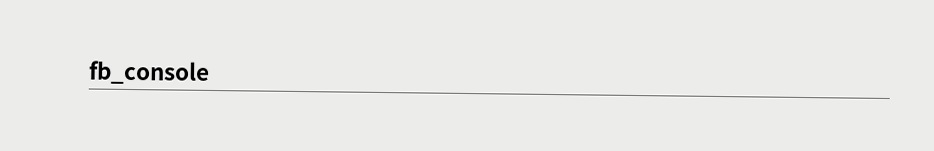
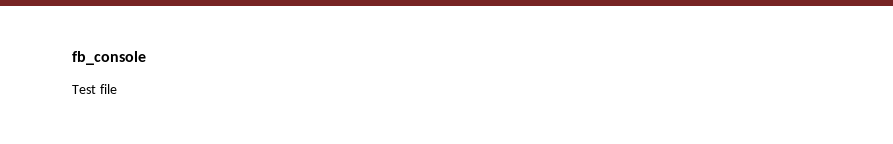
+ Test file

